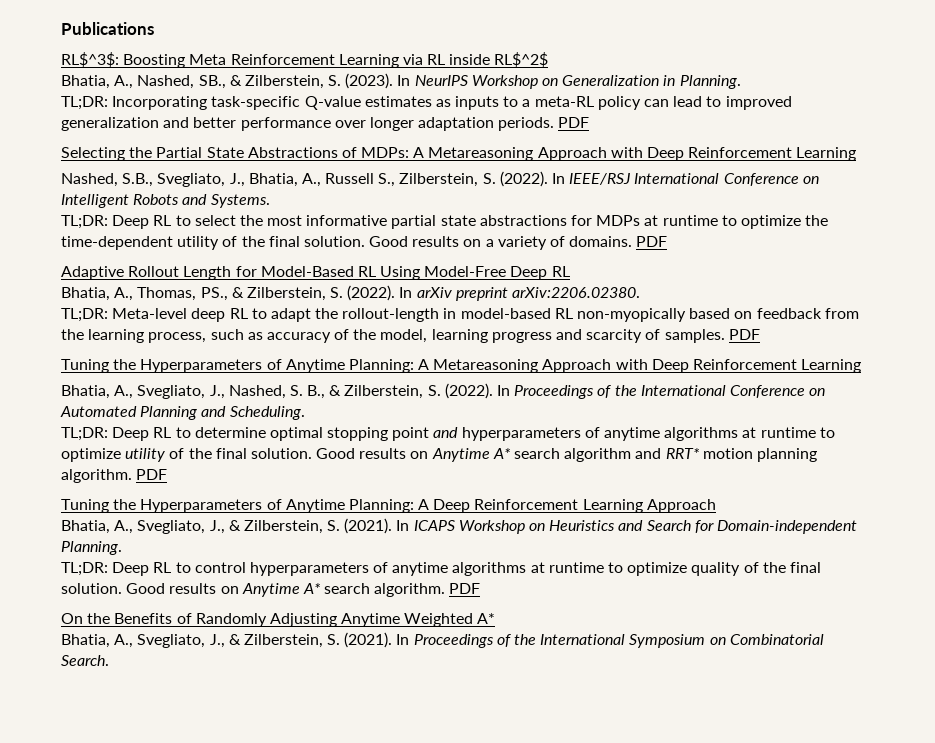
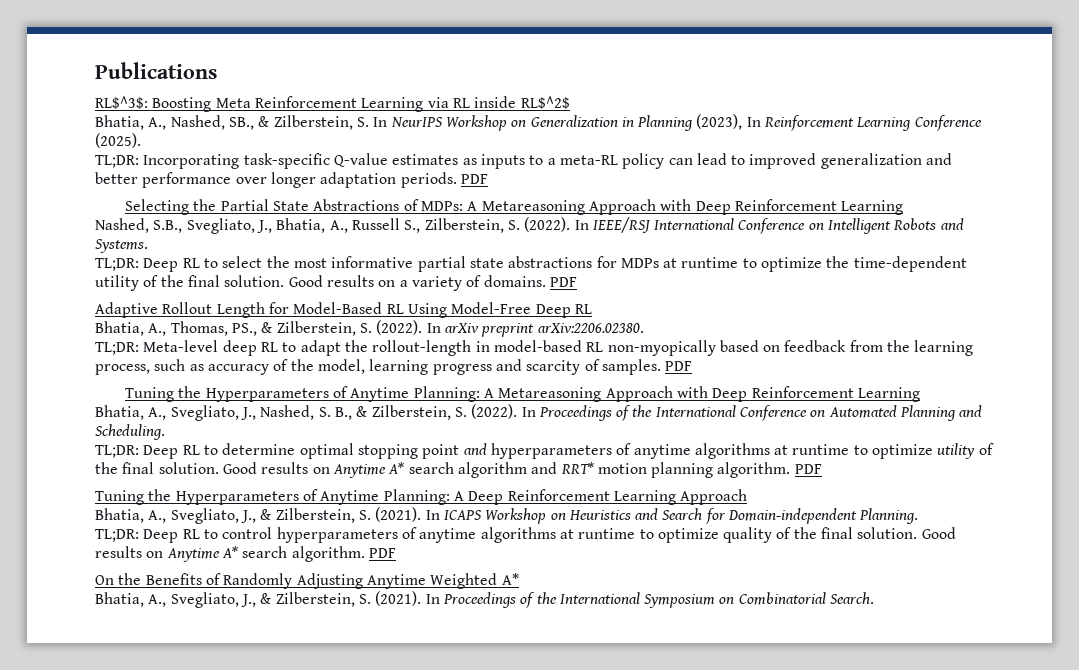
- Bhatia, A., Nashed, SB., & Zilberstein, S. (2023). In NeurIPS Workshop on Generalization in Planning.
+ Bhatia, A., Nashed, SB., & Zilberstein, S. In NeurIPS Workshop on Generalization in Planning (2023), In Reinforcement Learning Conference (2025).

